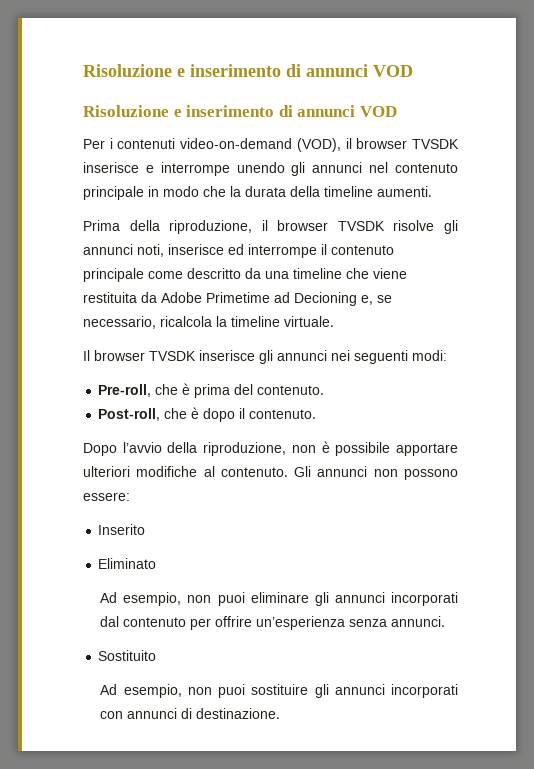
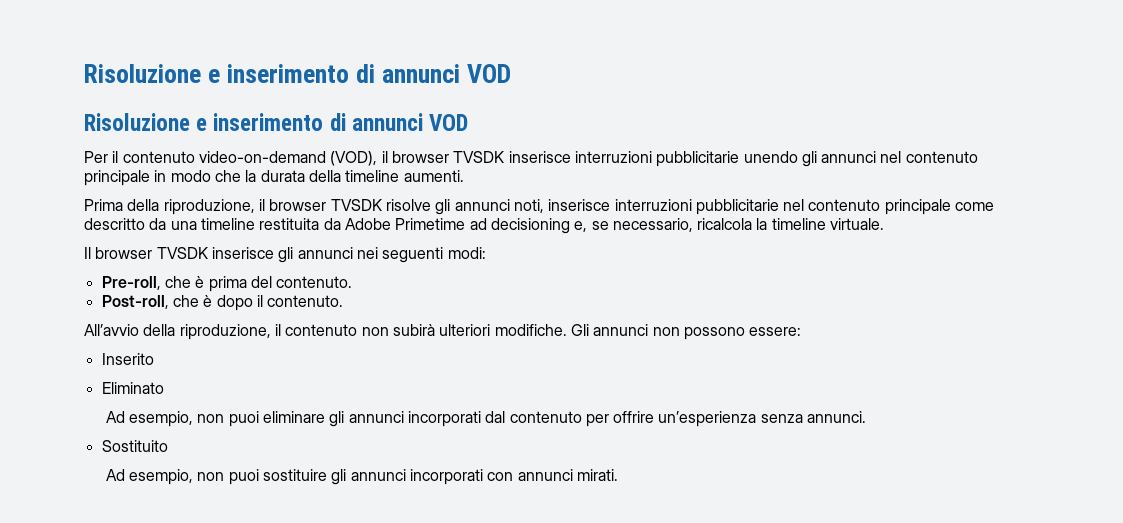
- Per i contenuti video-on-demand (VOD), il browser TVSDK inserisce e interrompe unendo gli annunci nel contenuto principale in modo che la durata della timeline aumenti.
+ Per il contenuto video-on-demand (VOD), il browser TVSDK inserisce interruzioni pubblicitarie unendo gli annunci nel contenuto principale in modo che la durata della timeline aumenti.
- Prima della riproduzione, il browser TVSDK risolve gli annunci noti, inserisce ed interrompe il contenuto principale come descritto da una timeline che viene restituita da Adobe Primetime ad Decioning e, se necessario, ricalcola la timeline virtuale.
+ Prima della riproduzione, il browser TVSDK risolve gli annunci noti, inserisce interruzioni pubblicitarie nel contenuto principale come descritto da una timeline restituita da Adobe Primetime ad decisioning e, se necessario, ricalcola la timeline virtuale.
- Dopo l’avvio della riproduzione, non è possibile apportare ulteriori modifiche al contenuto.
+ All’avvio della riproduzione, il contenuto non subirà ulteriori modifiche.
- Ad esempio, non puoi sostituire gli annunci incorporati con annunci di destinazione.
+ Ad esempio, non puoi sostituire gli annunci incorporati con annunci mirati.

